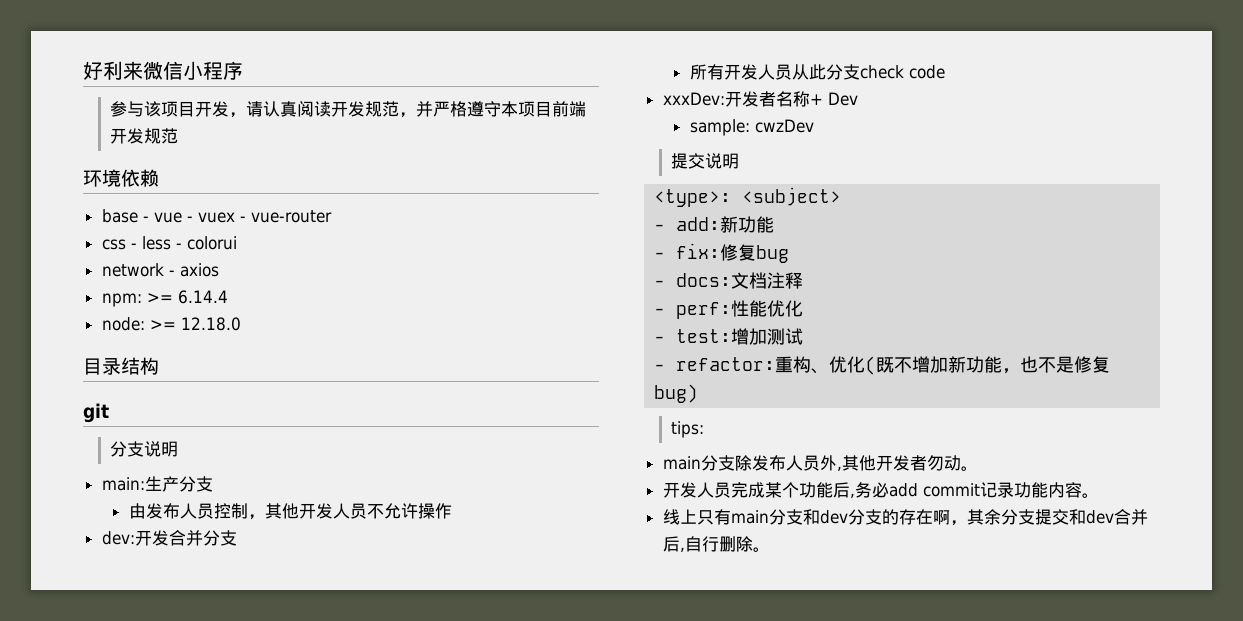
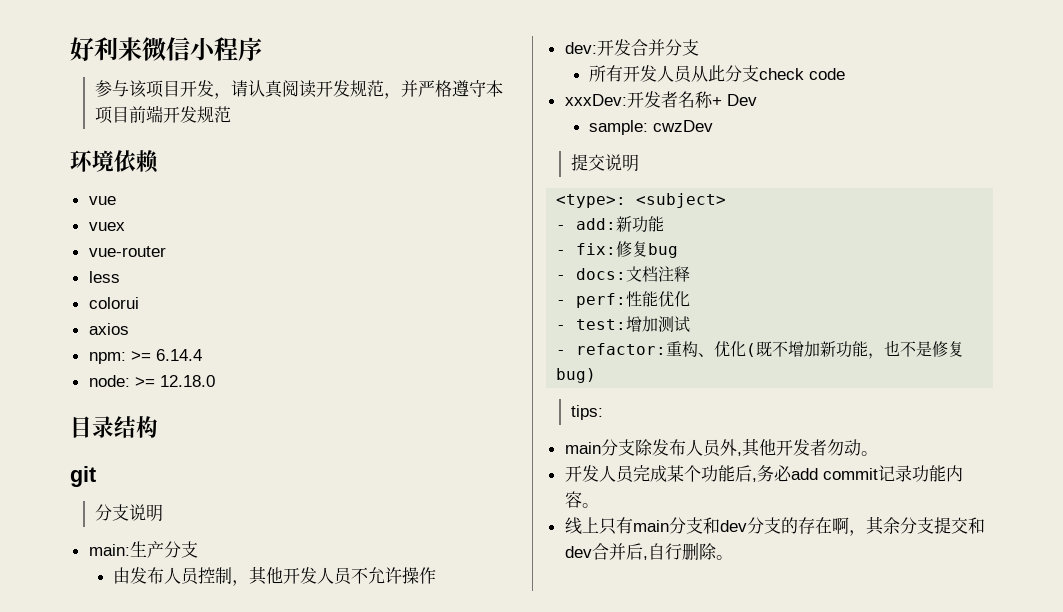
- base - vue - vuex - vue-router
+ vue
+ vuex
+ vue-router
- css - less - colorui
+ less
+ colorui
- network - axios
+ axios

